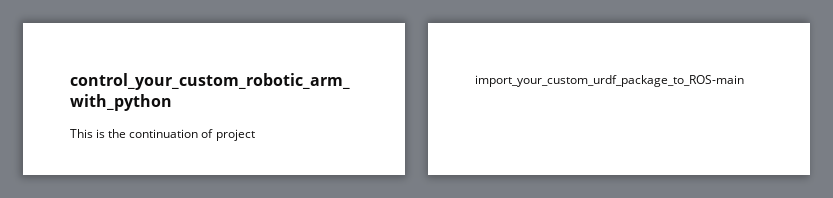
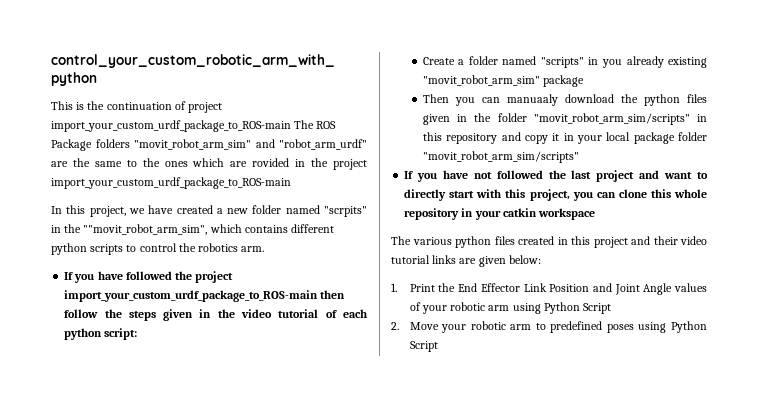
- This is the continuation of project import_your_custom_urdf_package_to_ROS-main
+ This is the continuation of project import_your_custom_urdf_package_to_ROS-main The ROS Package folders "movit_robot_arm_sim" and "robot_arm_urdf" are the same to the ones which are rovided in the project import_your_custom_urdf_package_to_ROS-main
+ In this project, we have created a new folder named "scrpits" in the ""movit_robot_arm_sim", which contains different python scripts to control the robotics arm.
+ If you have followed the project import_your_custom_urdf_package_to_ROS-main then follow the steps given in the video tutorial of each python script:
+ Create a folder named "scripts" in you already existing "movit_robot_arm_sim" package
+ Then you can manuaaly download the python files given in the folder "movit_robot_arm_sim/scripts" in this repository and copy it in your local package folder "movit_robot_arm_sim/scripts"
+ If you have not followed the last project and want to directly start with this project, you can clone this whole repository in your catkin workspace
+ The various python files created in this project and their video tutorial links are given below:
+ 1. Print the End Effector Link Position and Joint Angle values of your robotic arm using Python Script
+ 2. Move your robotic arm to predefined poses using Python Script

